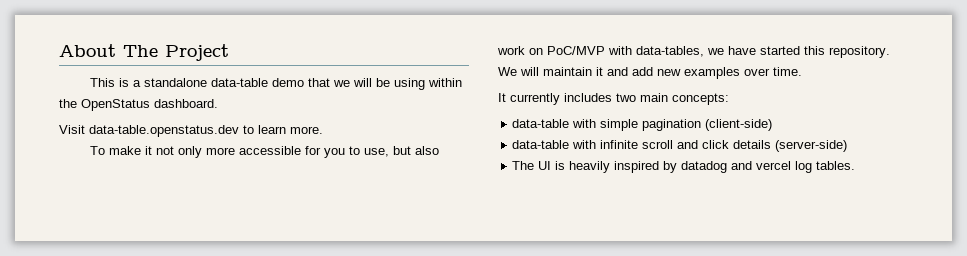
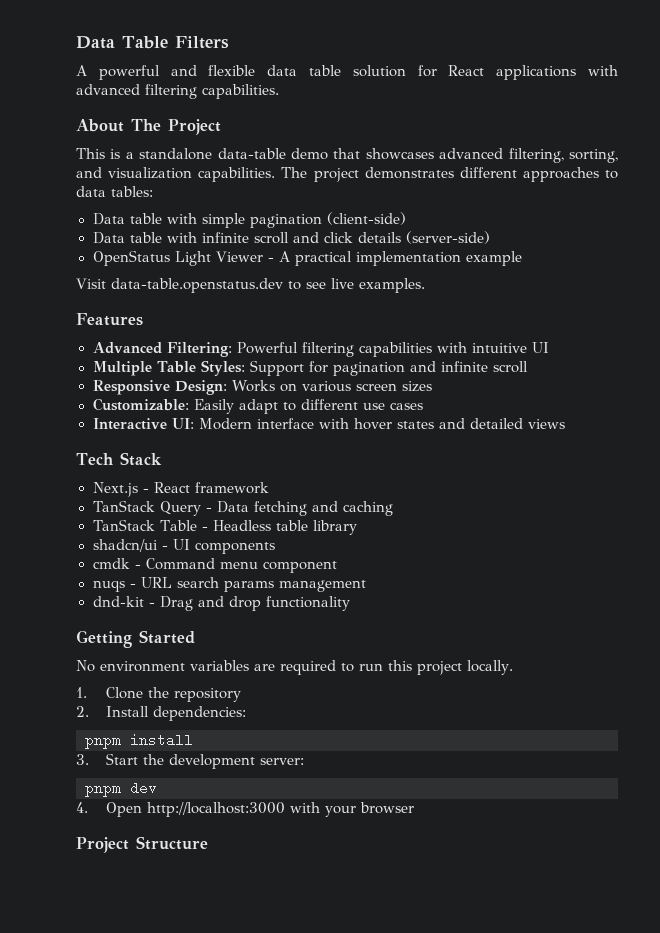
+ Data Table Filters
+ A powerful and flexible data table solution for React applications with advanced filtering capabilities.
- This is a standalone data-table demo that we will be using within the OpenStatus dashboard.
- Visit data-table.openstatus.dev to learn more.
- To make it not only more accessible for you to use, but also work on PoC/MVP with data-tables, we have started this repository. We will maintain it and add new examples over time.
- It currently includes two main concepts:
- data-table with simple pagination (client-side)
+ This is a standalone data-table demo that showcases advanced filtering, sorting, and visualization capabilities. The project demonstrates different approaches to data tables:
+ Data table with simple pagination (client-side)
- data-table with infinite scroll and click details (server-side)
+ Data table with infinite scroll and click details (server-side)
- The UI is heavily inspired by datadog and vercel log tables.
+ OpenStatus Light Viewer - A practical implementation example
+ Visit data-table.openstatus.dev to see live examples.
+ Features
+ Advanced Filtering: Powerful filtering capabilities with intuitive UI
+ Multiple Table Styles: Support for pagination and infinite scroll
+ Responsive Design: Works on various screen sizes
+ Customizable: Easily adapt to different use cases
+ Interactive UI: Modern interface with hover states and detailed views
+ Tech Stack
+ Next.js - React framework
+ TanStack Query - Data fetching and caching
+ TanStack Table - Headless table library
+ shadcn/ui - UI components
+ cmdk - Command menu component
+ nuqs - URL search params management
+ dnd-kit - Drag and drop functionality
+ Getting Started
+ No environment variables are required to run this project locally.
+ 1. Clone the repository
+ 2. Install dependencies:
+ pnpm install
+ 3. Start the development server:
+ pnpm dev
+ 4. Open http://localhost:3000 with your browser
+ Project Structure

